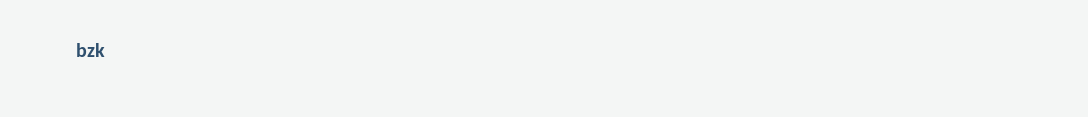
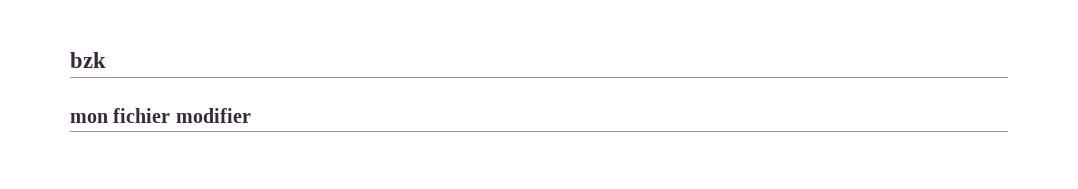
+ mon fichier modifier

